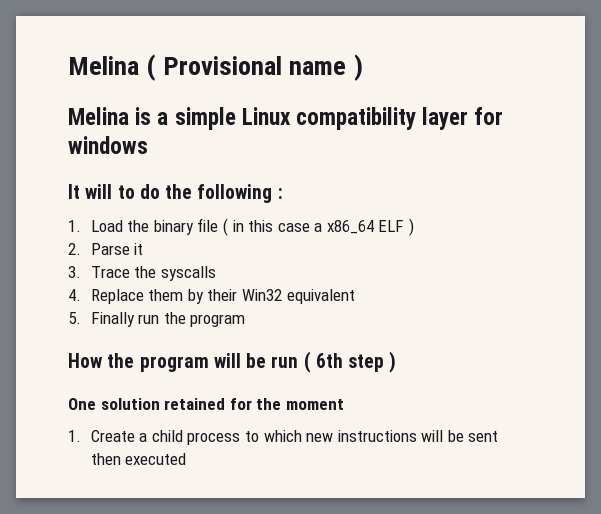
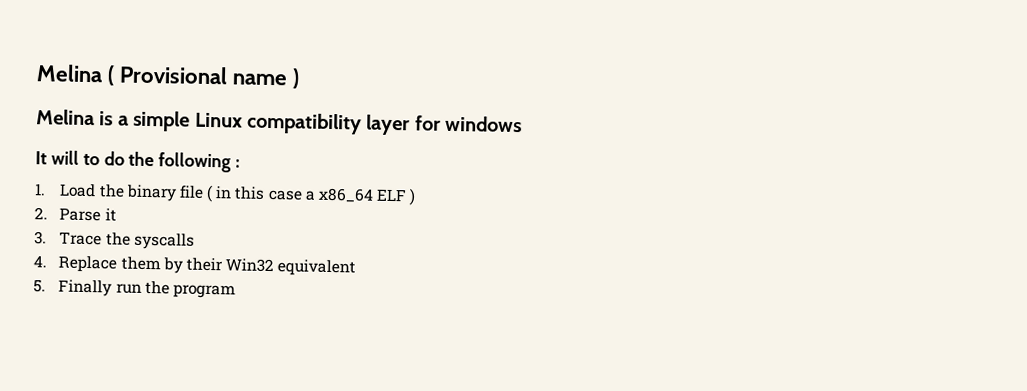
- How the program will be run ( 6th step )
- One solution retained for the moment
- 1. Create a child process to which new instructions will be sent then executed

